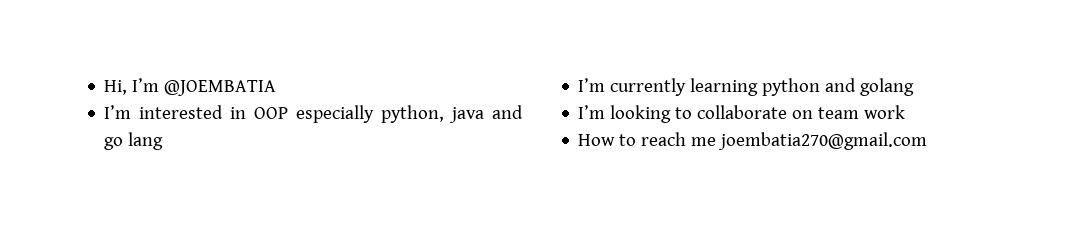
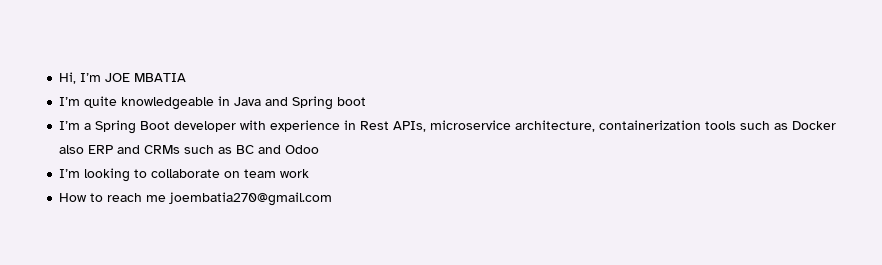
- Hi, I’m @JOEMBATIA
- I’m interested in OOP especially python, java and go lang
- I’m currently learning python and golang
+ Hi, I’m JOE MBATIA
+ I’m quite knowledgeable in Java and Spring boot
+ I’m a Spring Boot developer with experience in Rest APIs, microservice architecture, containerization tools such as Docker also ERP and CRMs such as BC and Odoo

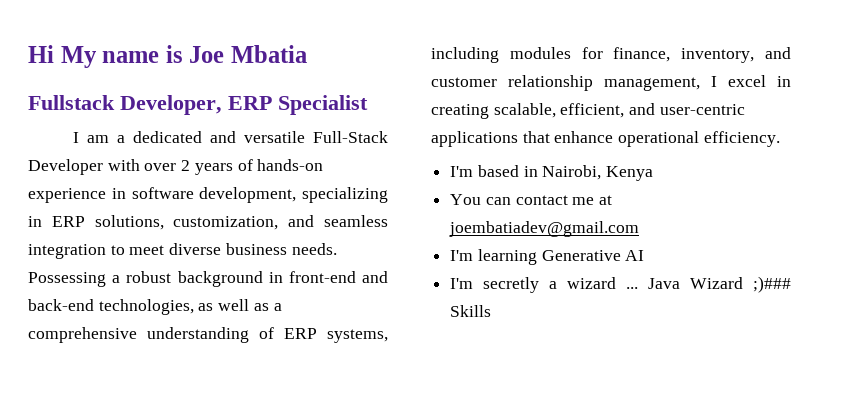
- Hi, I’m JOE MBATIA
- I’m quite knowledgeable in Java and Spring boot
- I’m a Spring Boot developer with experience in Rest APIs, microservice architecture, containerization tools such as Docker also ERP and CRMs such as BC and Odoo
- I’m looking to collaborate on team work
- How to reach me joembatia270@gmail.com
+ Hi My name is Joe Mbatia
+ Fullstack Developer, ERP Specialist
+ I am a dedicated and versatile Full-Stack Developer with over 2 years of hands-on experience in software development, specializing in ERP solutions, customization, and seamless integration to meet diverse business needs. Possessing a robust background in front-end and back-end technologies, as well as a comprehensive understanding of ERP systems, including modules for finance, inventory, and customer relationship management, I excel in creating scalable, efficient, and user-centric applications that enhance operational efficiency.
+ I'm based in Nairobi, Kenya
+ You can contact me at joembatiadev@gmail.com
+ I'm learning Generative AI
+ I'm secretly a wizard ... Java Wizard ;)### Skills

